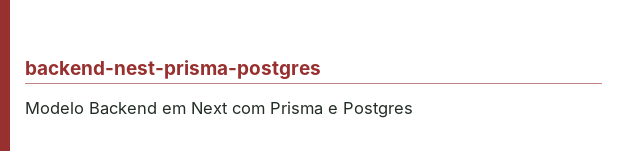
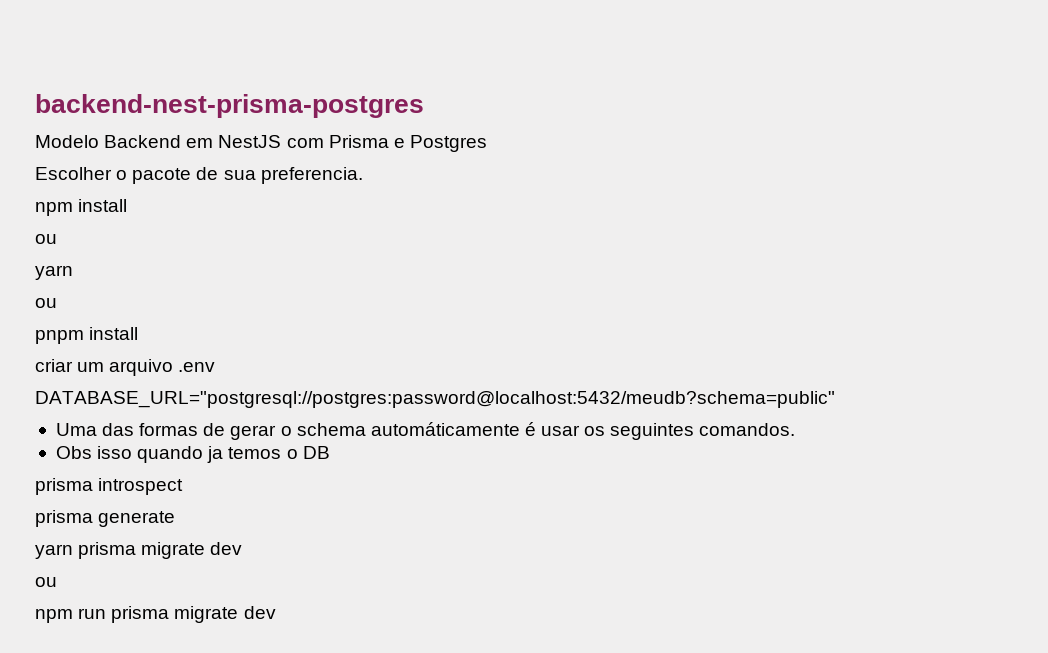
- Modelo Backend em Next com Prisma e Postgres
+ Modelo Backend em NestJS com Prisma e Postgres
+ Escolher o pacote de sua preferencia.
+ npm install
+ ou
+ yarn
+ ou
+ pnpm install
+ criar um arquivo .env
+ DATABASE_URL="postgresql://postgres:password@localhost:5432/meudb?schema=public"
+ Uma das formas de gerar o schema automáticamente é usar os seguintes comandos.
+ Obs isso quando ja temos o DB
+ prisma introspect
+ prisma generate
+ yarn prisma migrate dev
+ ou
+ npm run prisma migrate dev

